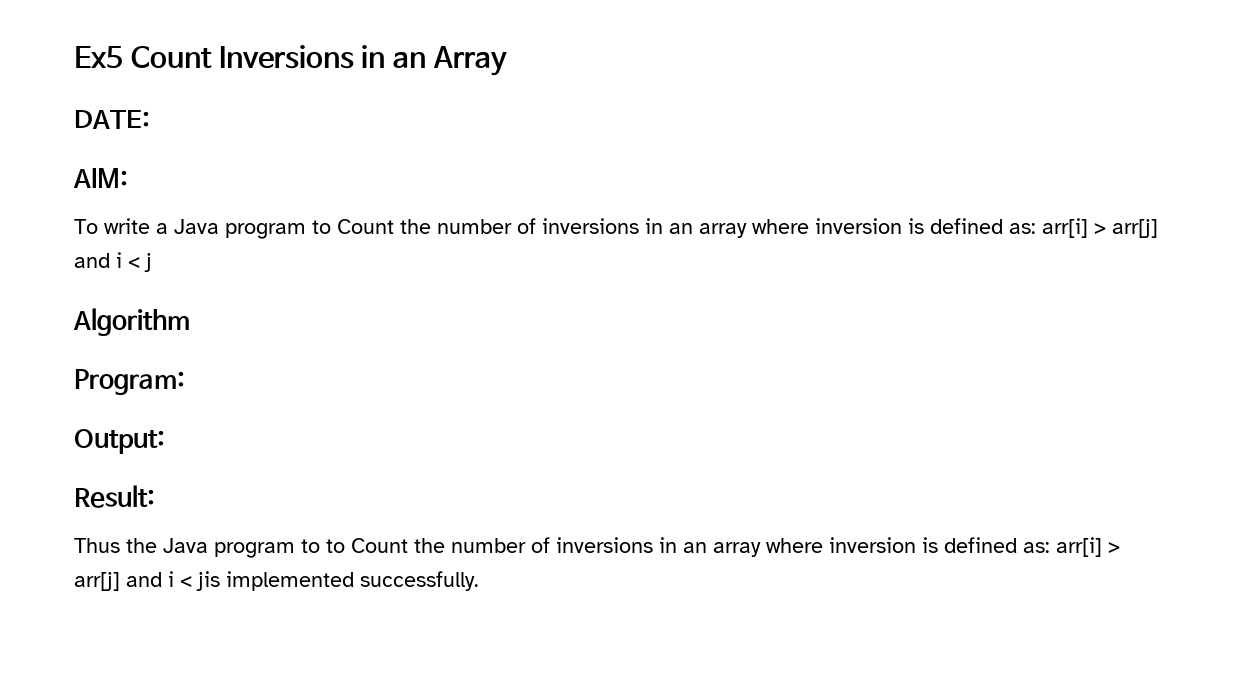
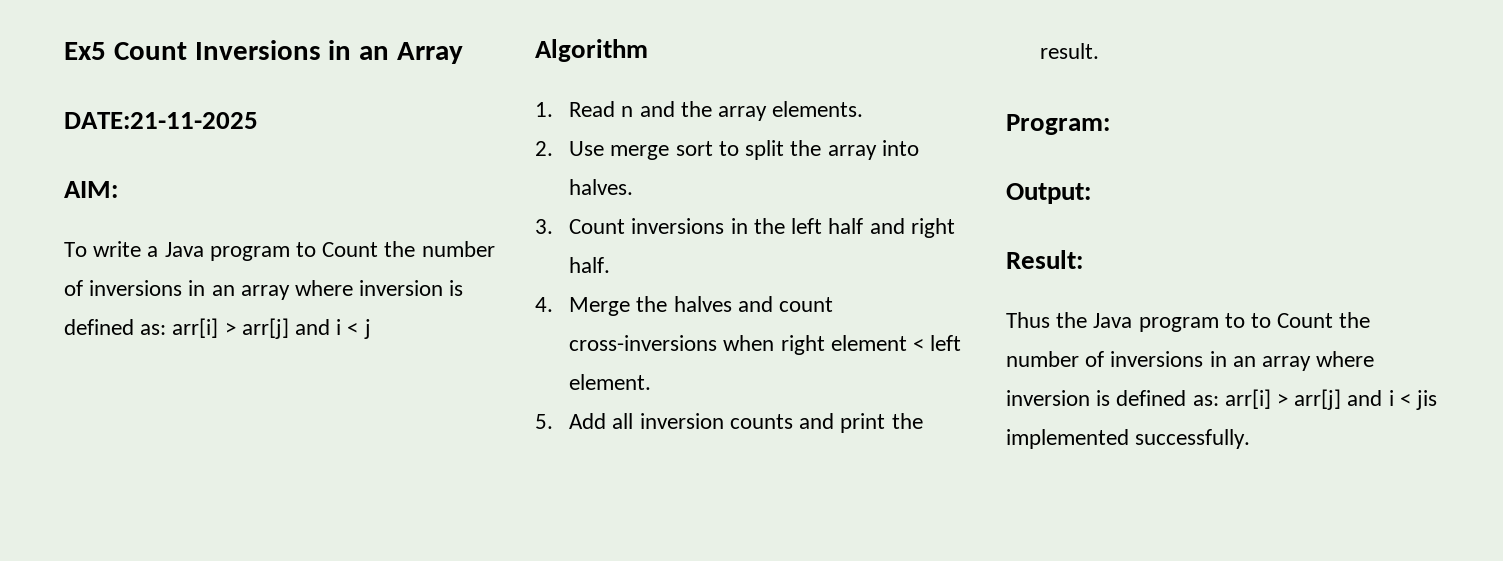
- DATE:
+ DATE:21-11-2025
+ 1. Read n and the array elements.
+ 2. Use merge sort to split the array into halves.
+ 3. Count inversions in the left half and right half.
+ 4. Merge the halves and count cross-inversions when right element < left element.
+ 5. Add all inversion counts and print the result.

